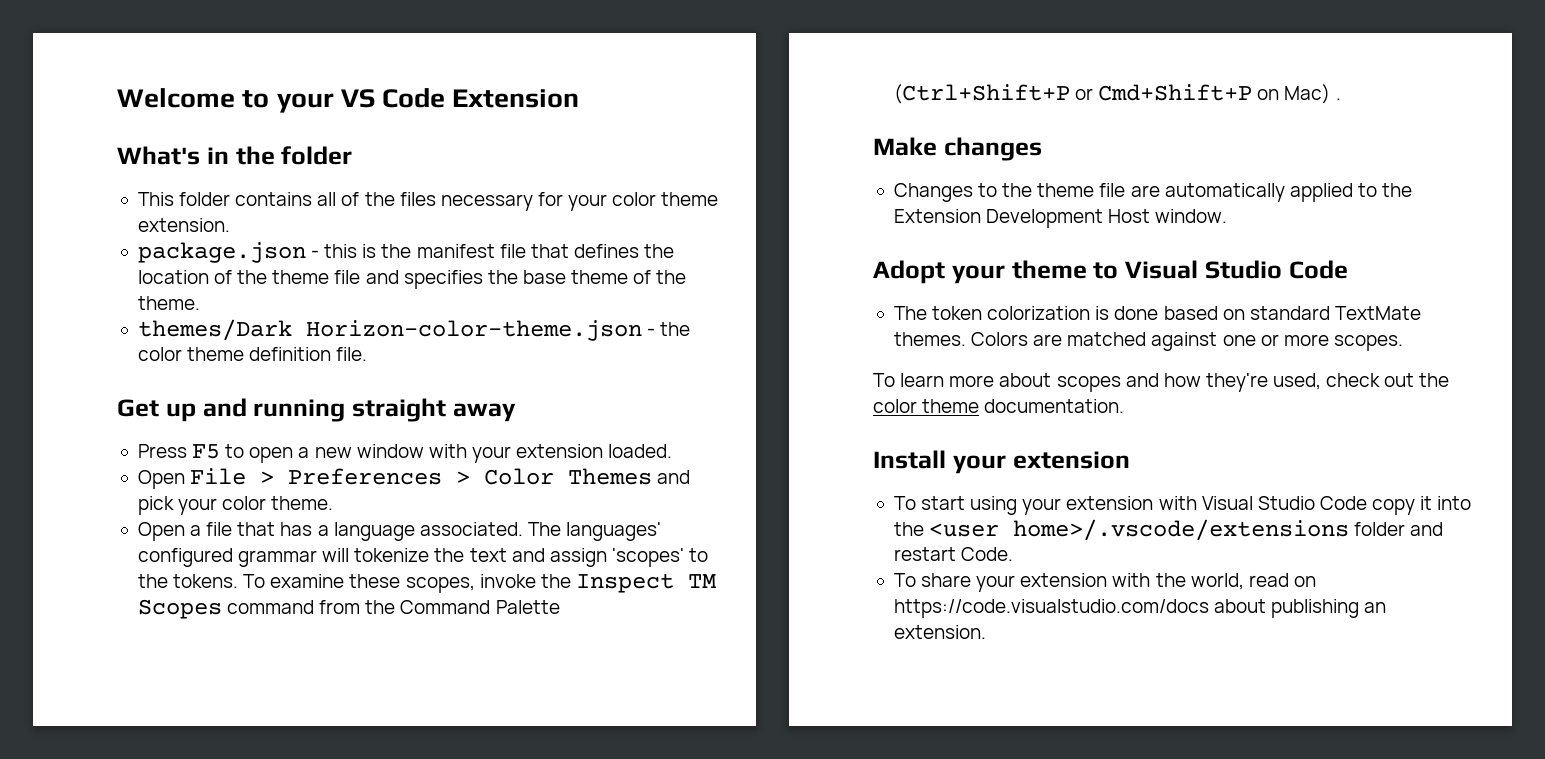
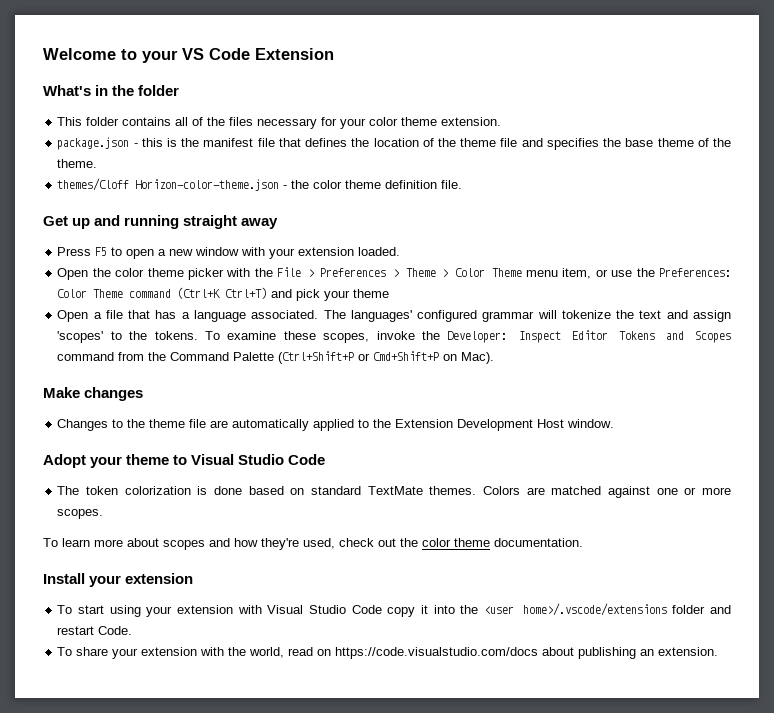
- themes/Dark Horizon-color-theme.json - the color theme definition file.
+ themes/Cloff Horizon-color-theme.json - the color theme definition file.
- Open File > Preferences > Color Themes and pick your color theme.
+ Open the color theme picker with the File > Preferences > Theme > Color Theme menu item, or use the Preferences: Color Theme command (Ctrl+K Ctrl+T) and pick your theme
- To examine these scopes, invoke the Inspect TM Scopes command from the Command Palette (Ctrl+Shift+P or Cmd+Shift+P on Mac) .
+ To examine these scopes, invoke the Developer: Inspect Editor Tokens and Scopes command from the Command Palette (Ctrl+Shift+P or Cmd+Shift+P on Mac).

